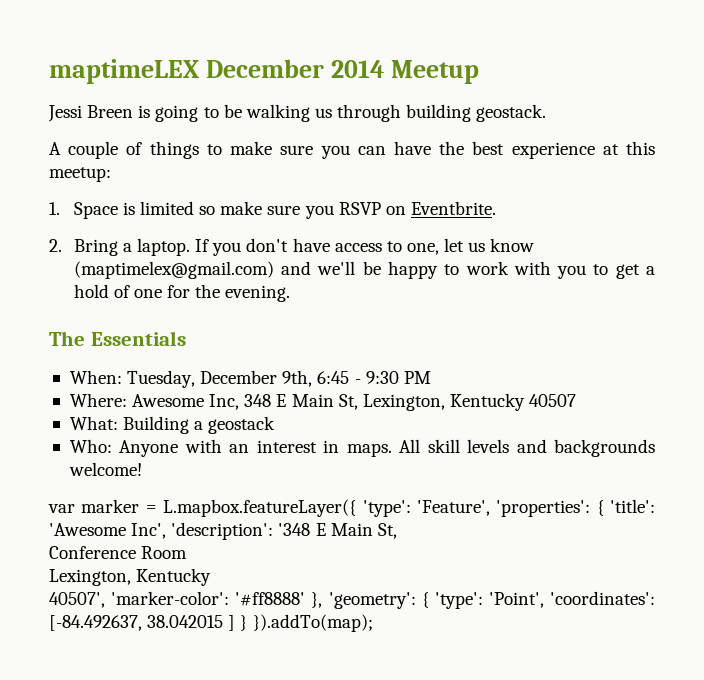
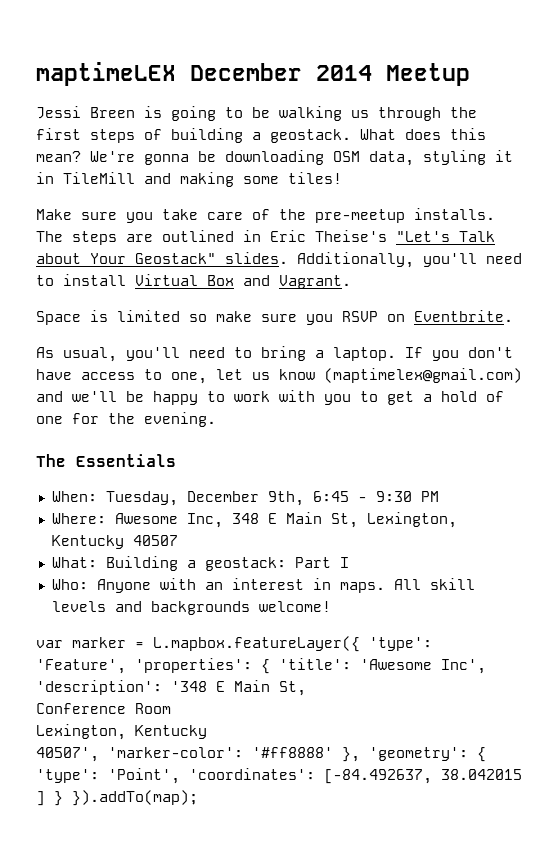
- Jessi Breen is going to be walking us through building geostack.
- A couple of things to make sure you can have the best experience at this meetup:
- 1. Space is limited so make sure you RSVP on Eventbrite.
+ Jessi Breen is going to be walking us through the first steps of building a geostack. What does this mean? We're gonna be downloading OSM data, styling it in TileMill and making some tiles!
+ Make sure you take care of the pre-meetup installs. The steps are outlined in Eric Theise's "Let's Talk about Your Geostack" slides. Additionally, you'll need to install Virtual Box and Vagrant.
+ Space is limited so make sure you RSVP on Eventbrite.
- 2. Bring a laptop.
+ As usual, you'll need to bring a laptop.
- What: Building a geostack
+ What: Building a geostack: Part I

